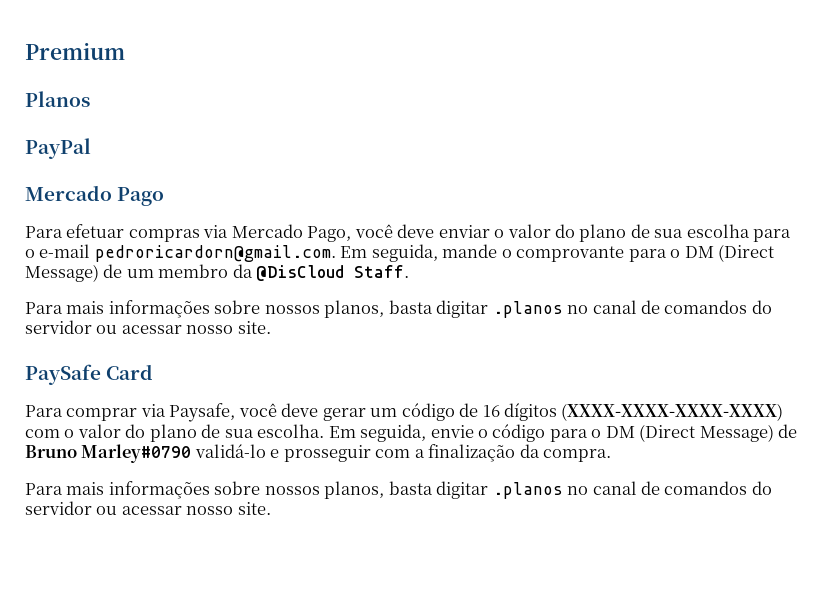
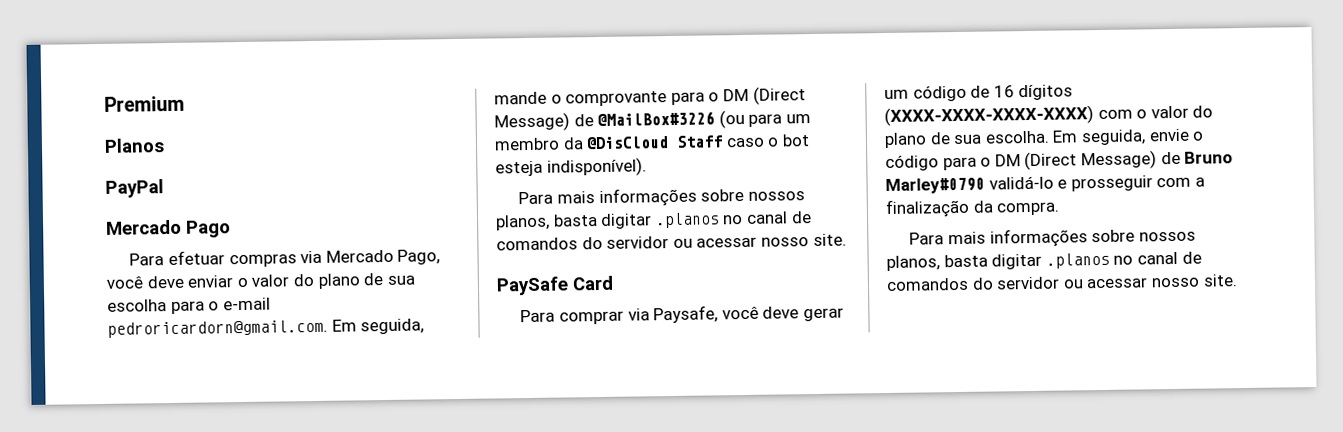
- Para efetuar compras via Mercado Pago, você deve enviar o valor do plano de sua escolha para o e-mail pedroricardorn@gmail.com. Em seguida, mande o comprovante para o DM (Direct Message) de um membro da @DisCloud Staff.
+ Para efetuar compras via Mercado Pago, você deve enviar o valor do plano de sua escolha para o e-mail pedroricardorn@gmail.com. Em seguida, mande o comprovante para o DM (Direct Message) de @MailBox#3226 (ou para um membro da @DisCloud Staff caso o bot esteja indisponível).

